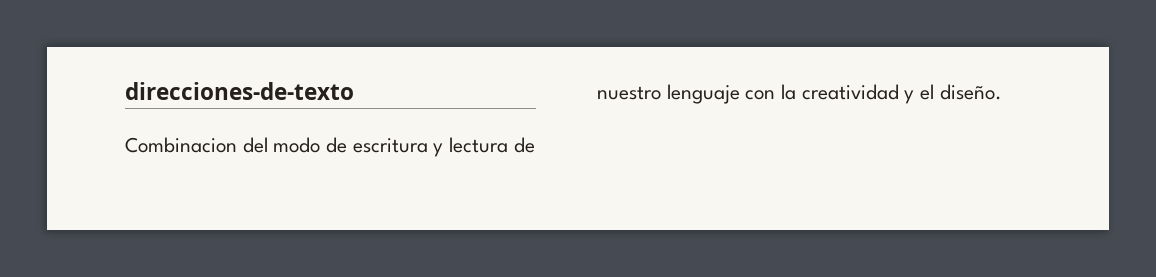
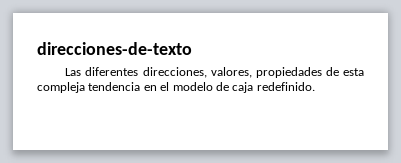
- Combinacion del modo de escritura y lectura de nuestro lenguaje con la creatividad y el diseño.
+ Las diferentes direcciones, valores, propiedades de esta compleja tendencia en el modelo de caja redefinido.

